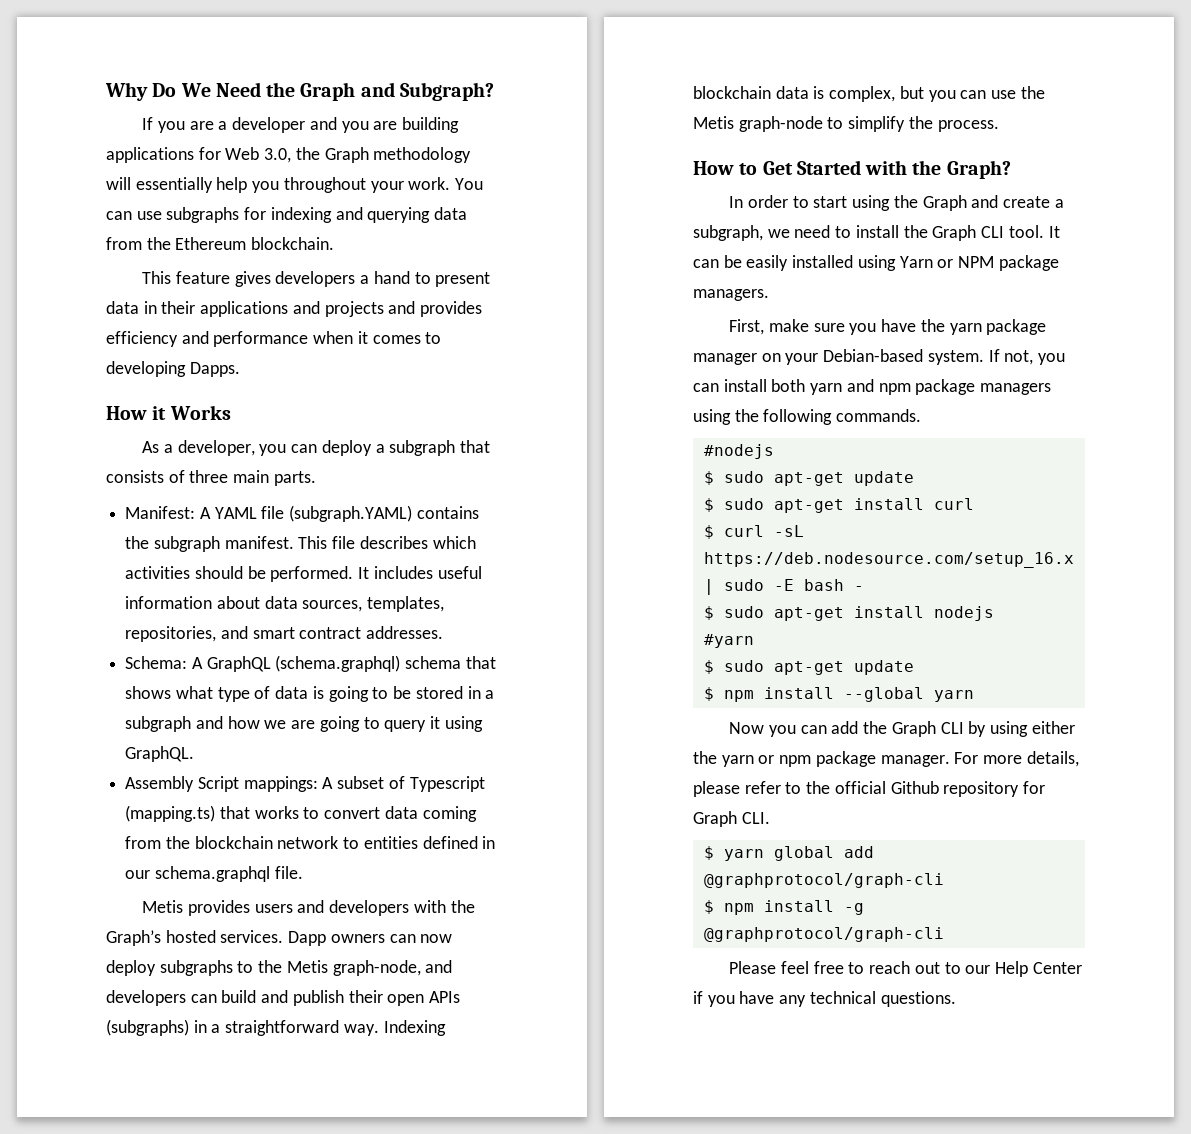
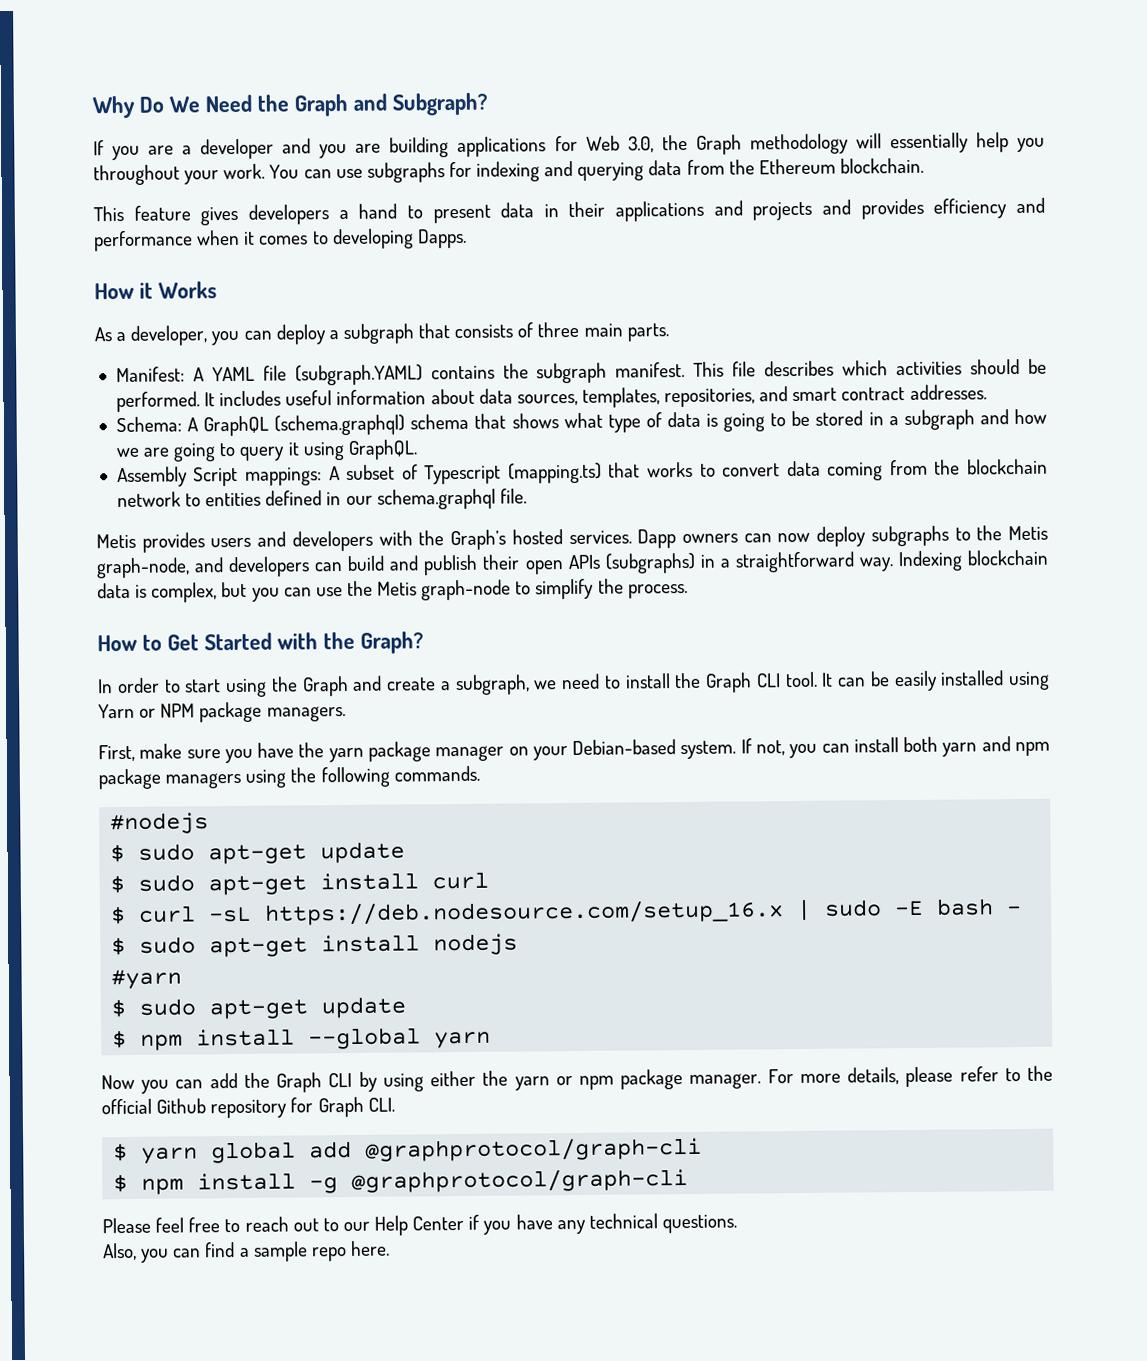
+ Also, you can find a sample repo here.

